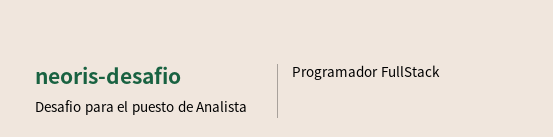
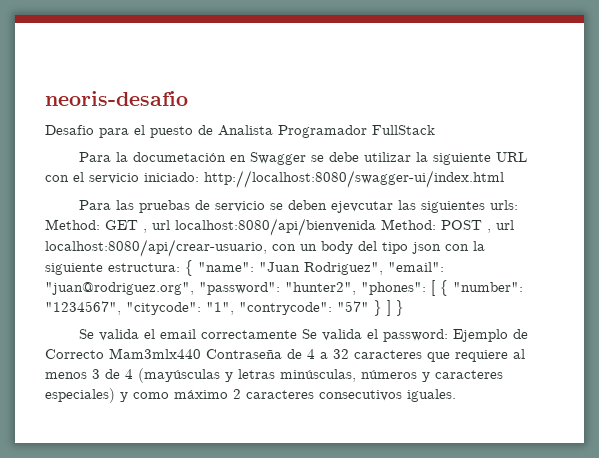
+ Para la documetación en Swagger se debe utilizar la siguiente URL con el servicio iniciado: http://localhost:8080/swagger-ui/index.html
+ Para las pruebas de servicio se deben ejevcutar las siguientes urls: Method: GET , url localhost:8080/api/bienvenida Method: POST , url localhost:8080/api/crear-usuario, con un body del tipo json con la siguiente estructura: { "name": "Juan Rodriguez", "email": "juan@rodriguez.org", "password": "hunter2", "phones": [ { "number": "1234567", "citycode": "1", "contrycode": "57" } ] }
+ Se valida el email correctamente Se valida el password: Ejemplo de Correcto Mam3mlx440 Contraseña de 4 a 32 caracteres que requiere al menos 3 de 4 (mayúsculas y letras minúsculas, números y caracteres especiales) y como máximo 2 caracteres consecutivos iguales.

